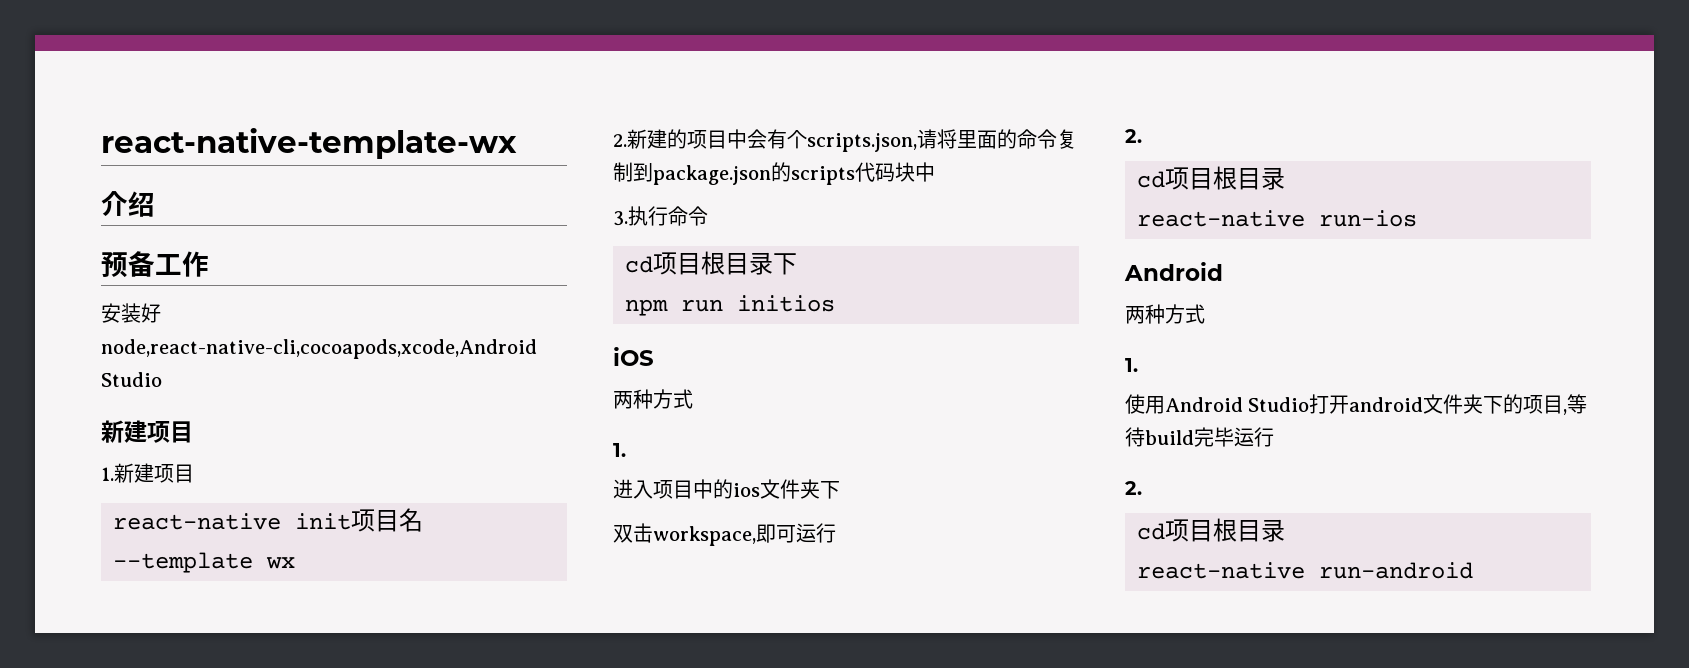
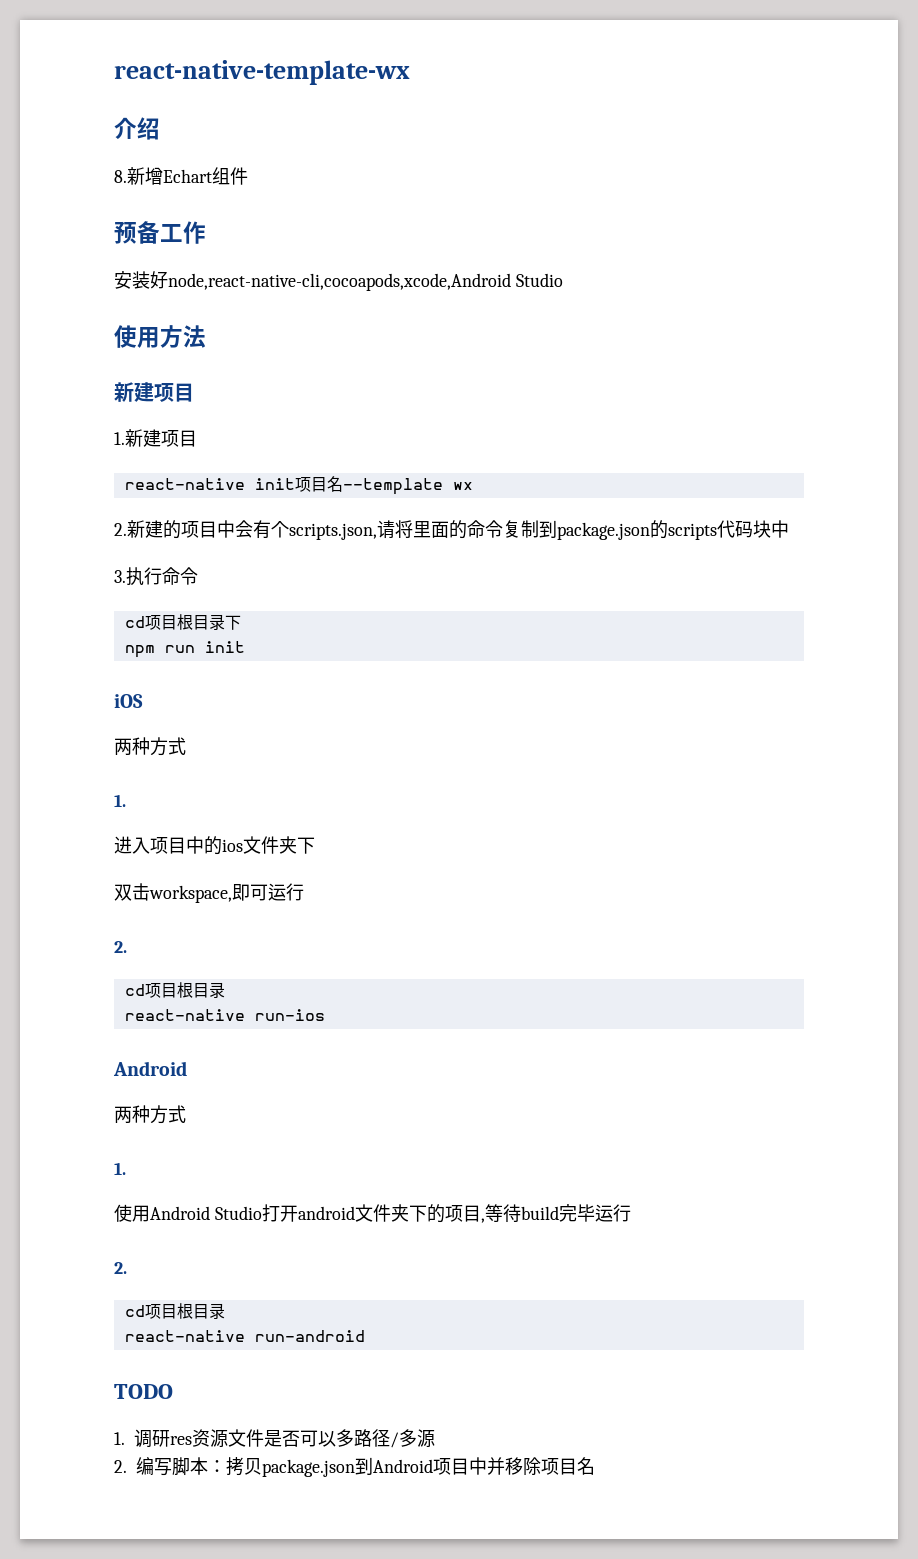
+ 8.新增Echart组件
+ 使用方法
- npm run initios
+ npm run init
+ TODO
+ 1.调研res资源文件是否可以多路径/多源
+ 2.编写脚本：拷贝package.json到Android项目中并移除项目名

